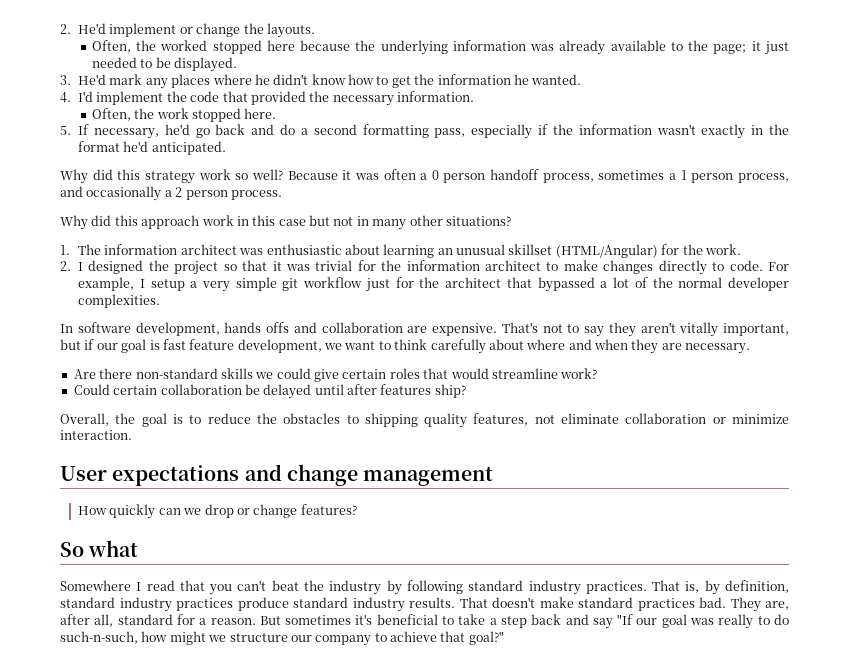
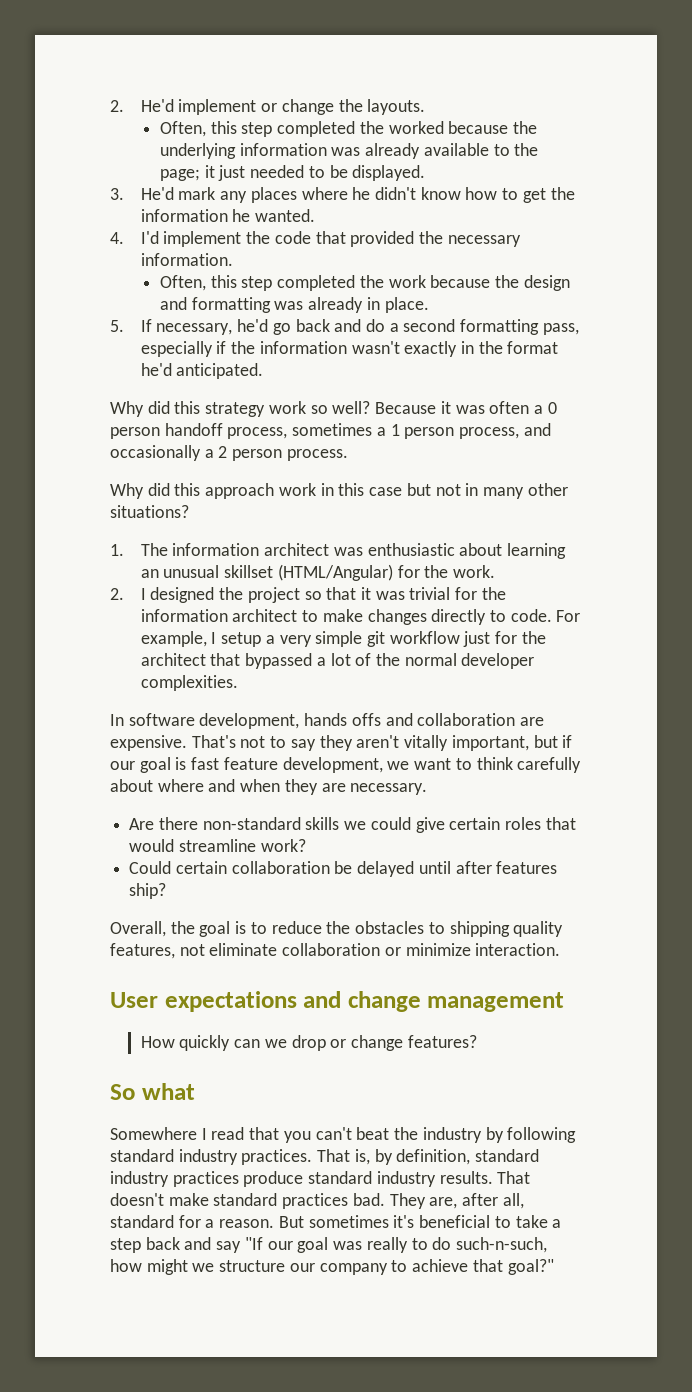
- Often, the worked stopped here because the underlying information was already available to the page; it just needed to be displayed.
+ Often, this step completed the worked because the underlying information was already available to the page; it just needed to be displayed.
- Often, the work stopped here.
+ Often, this step completed the work because the design and formatting was already in place.

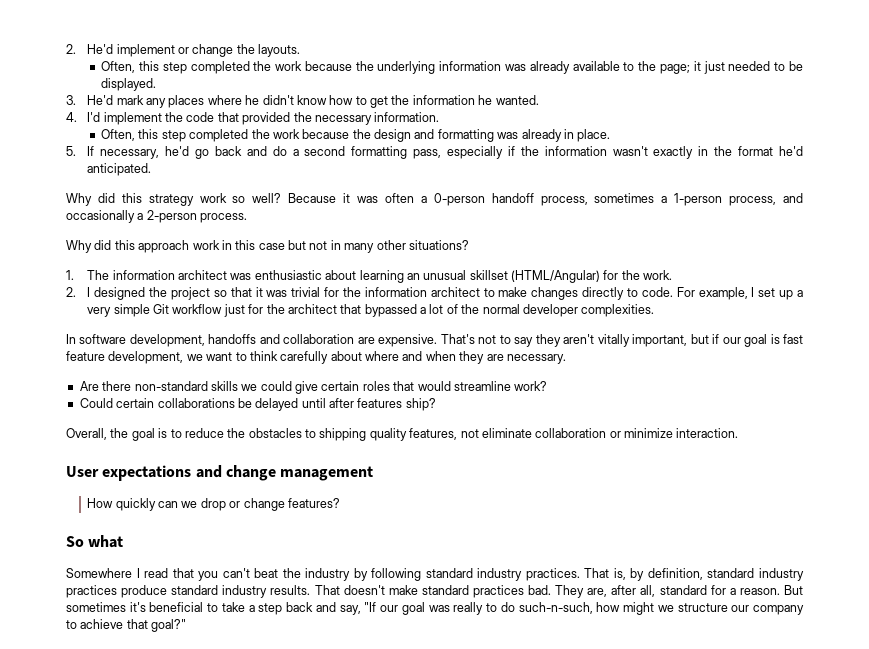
- Often, this step completed the worked because the underlying information was already available to the page; it just needed to be displayed.
+ Often, this step completed the work because the underlying information was already available to the page; it just needed to be displayed.
- Because it was often a 0 person handoff process, sometimes a 1 person process, and occasionally a 2 person process.
+ Because it was often a 0-person handoff process, sometimes a 1-person process, and occasionally a 2-person process.
- For example, I setup a very simple git workflow just for the architect that bypassed a lot of the normal developer complexities.
+ For example, I set up a very simple Git workflow just for the architect that bypassed a lot of the normal developer complexities.
- In software development, hands offs and collaboration are expensive.
+ In software development, handoffs and collaboration are expensive.
- Could certain collaboration be delayed until after features ship?
+ Could certain collaborations be delayed until after features ship?
- But sometimes it's beneficial to take a step back and say "If our goal was really to do such-n-such, how might we structure our company to achieve that goal?"
+ But sometimes it's beneficial to take a step back and say, "If our goal was really to do such-n-such, how might we structure our company to achieve that goal?"

